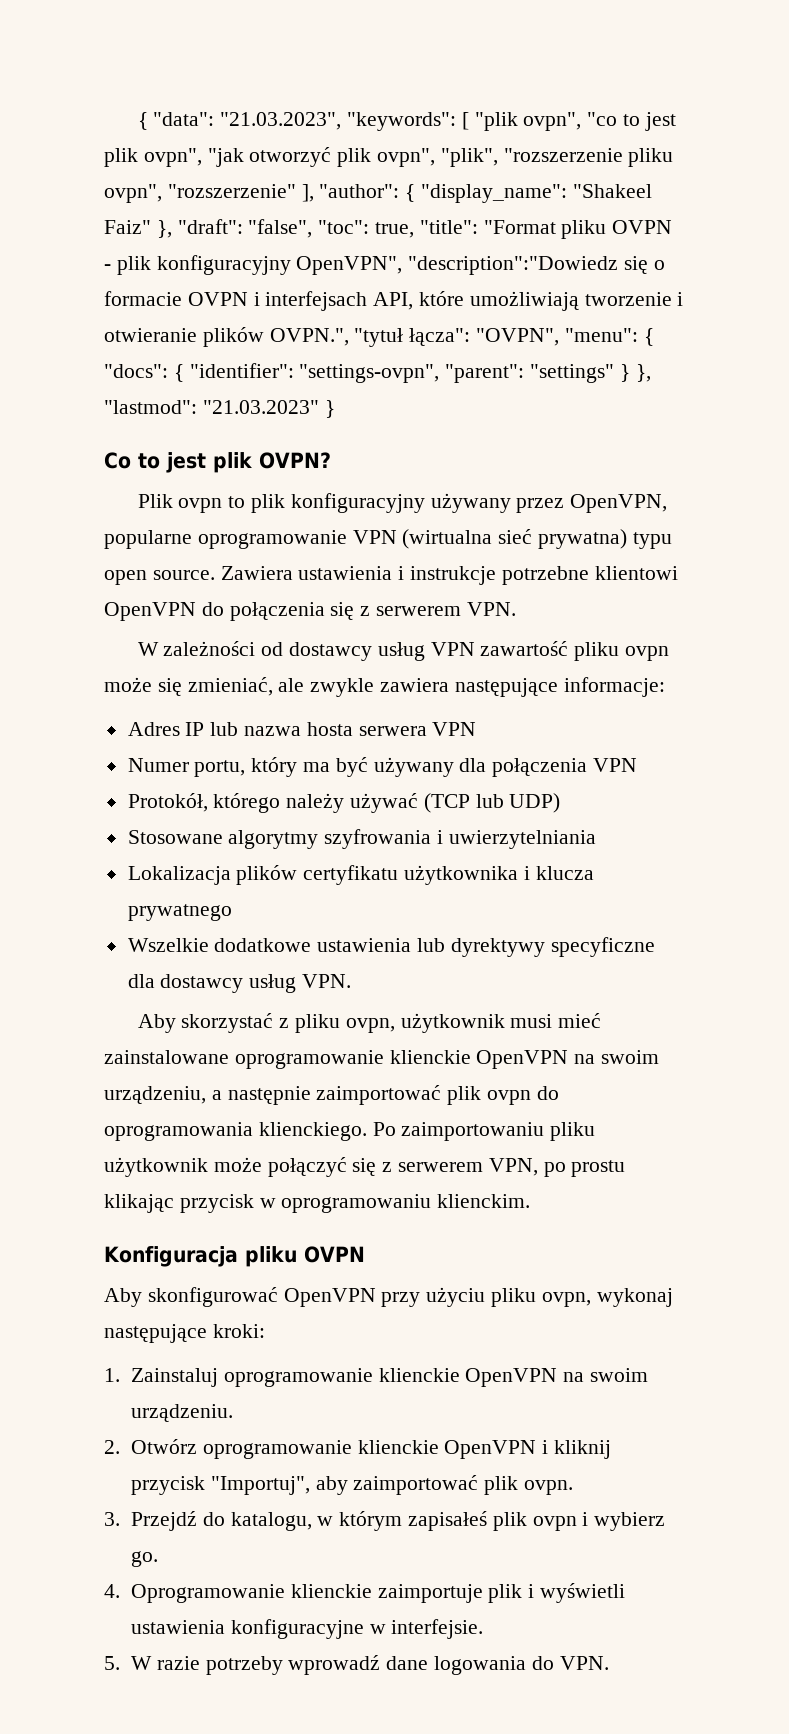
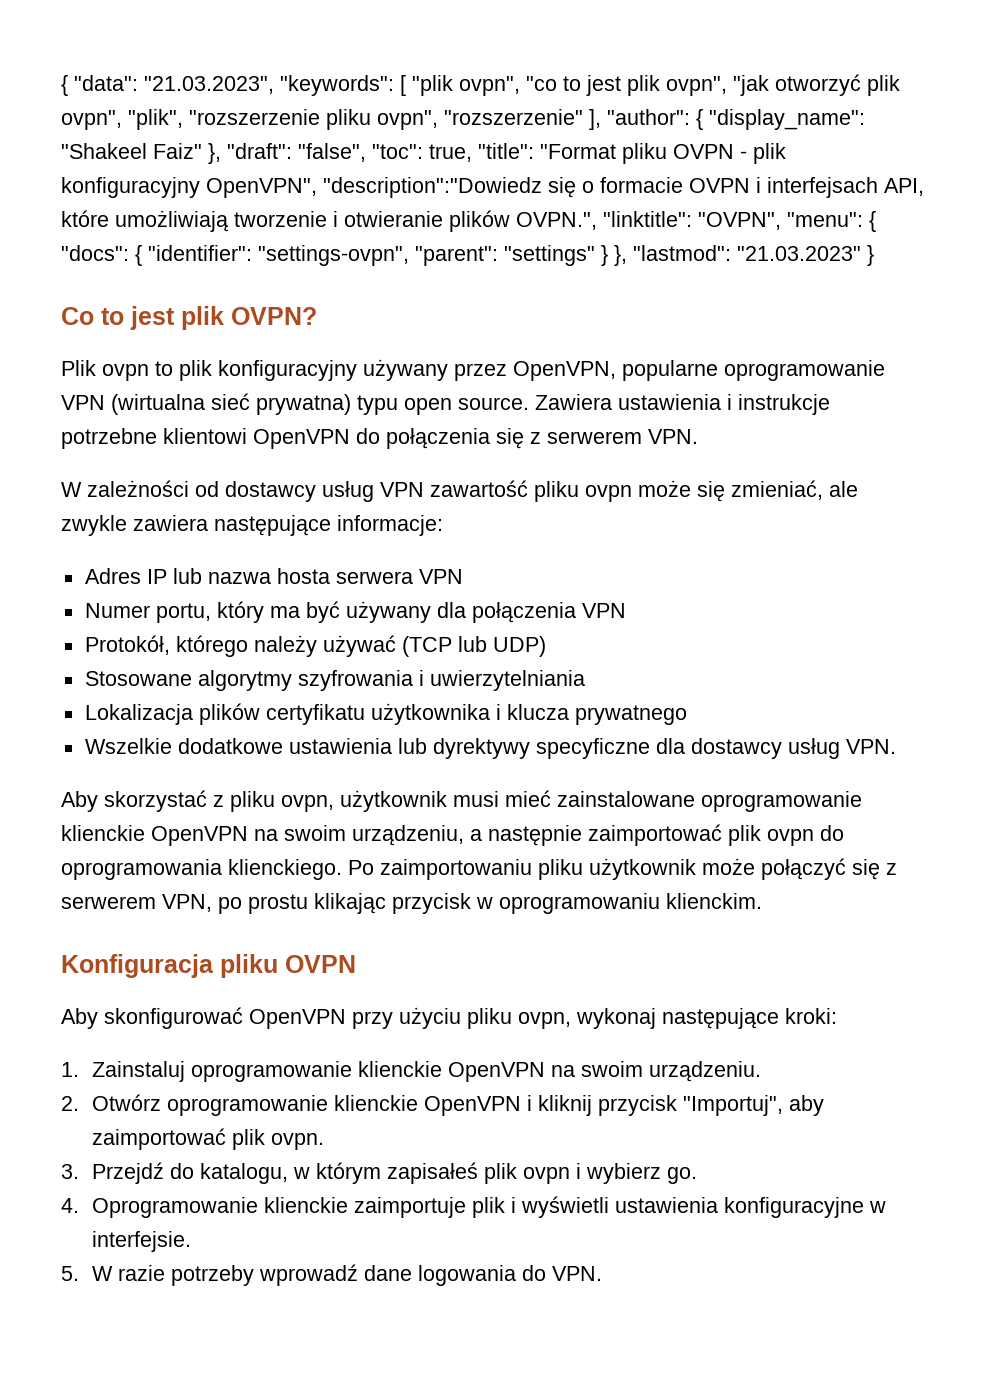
- "Format pliku OVPN - plik konfiguracyjny OpenVPN", "description":"Dowiedz się o formacie OVPN i interfejsach API, które umożliwiają tworzenie i otwieranie plików OVPN.", "tytuł łącza":
+ "Format pliku OVPN - plik konfiguracyjny OpenVPN", "description":"Dowiedz się o formacie OVPN i interfejsach API, które umożliwiają tworzenie i otwieranie plików OVPN.", "linktitle":

